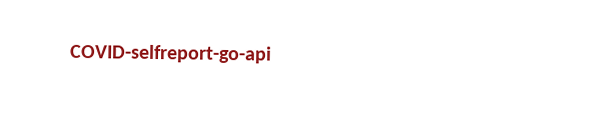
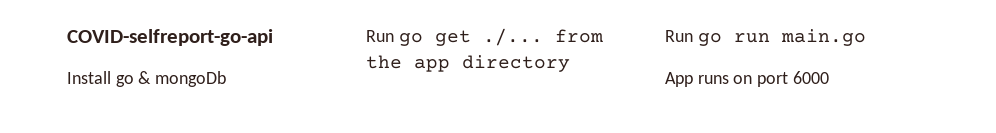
+ Install go & mongoDb
+ Run go get ./... from the app directory
+ Run go run main.go
+ App runs on port 6000

